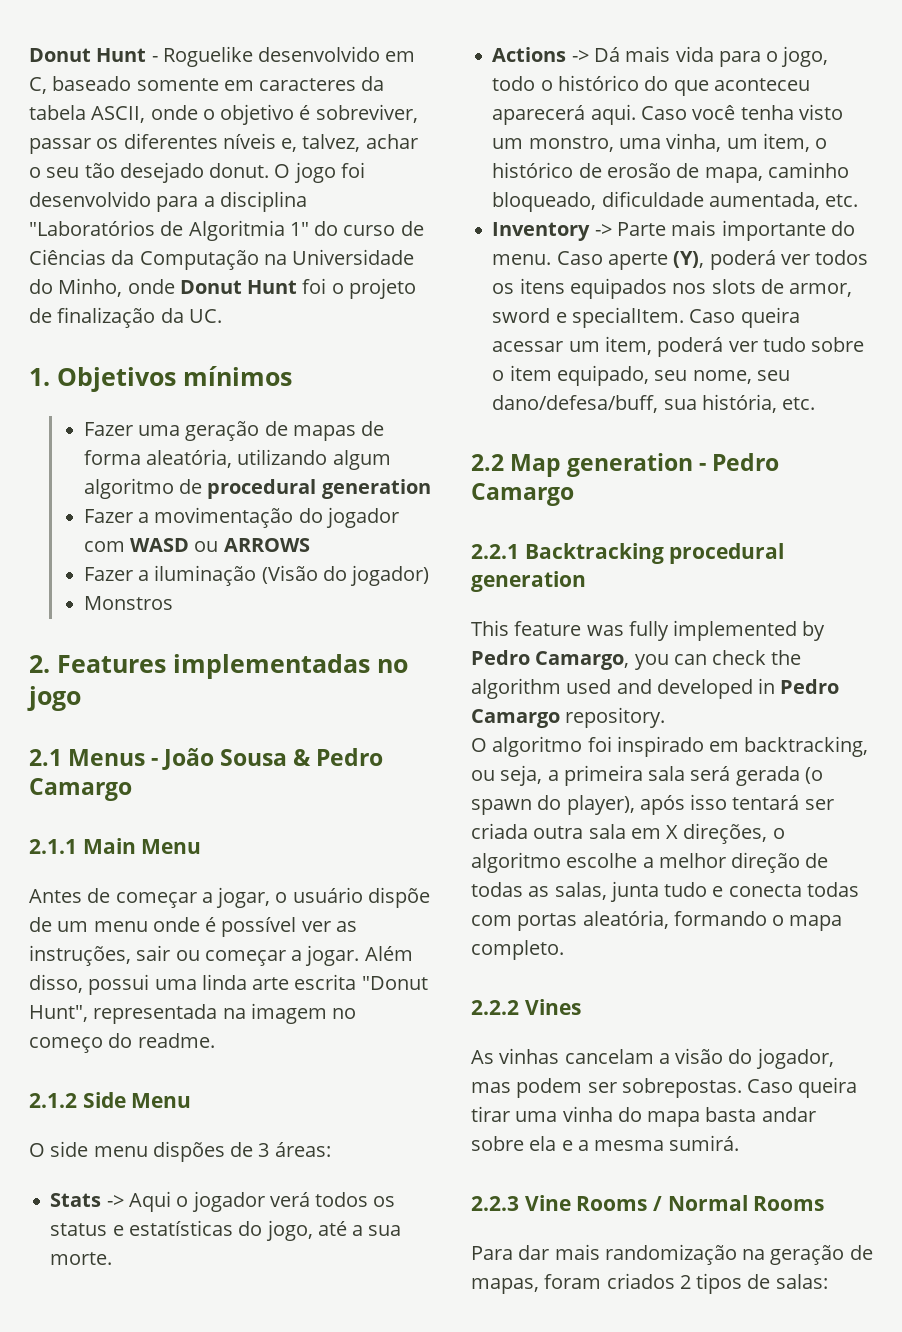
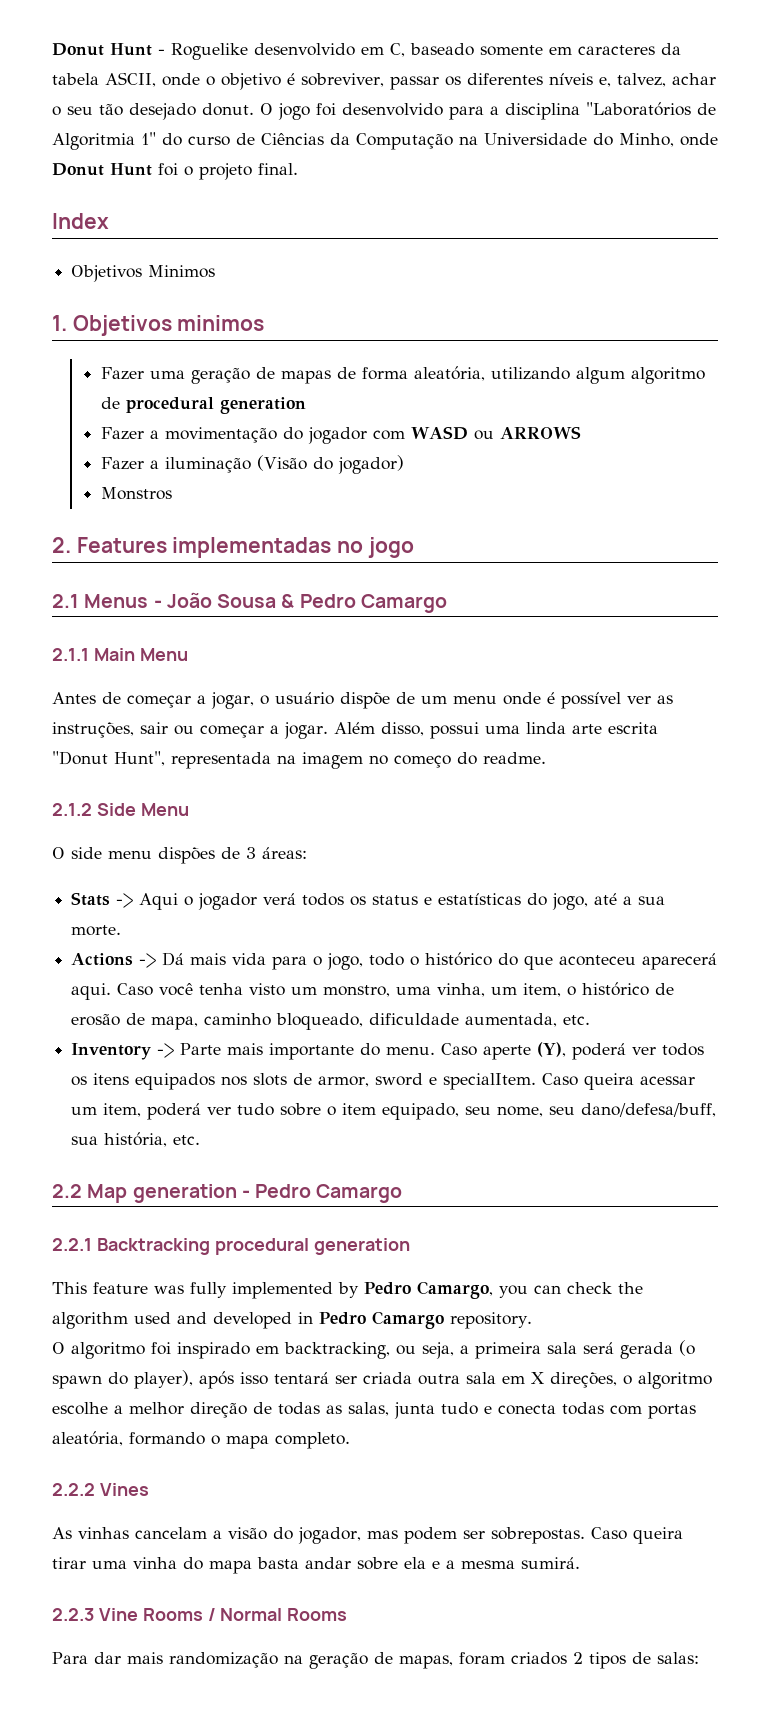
- O jogo foi desenvolvido para a disciplina "Laboratórios de Algoritmia 1" do curso de Ciências da Computação na Universidade do Minho, onde Donut Hunt foi o projeto de finalização da UC.
+ O jogo foi desenvolvido para a disciplina "Laboratórios de Algoritmia 1" do curso de Ciências da Computação na Universidade do Minho, onde Donut Hunt foi o projeto final.
+ Index
+ Objetivos Minimos
- 1. Objetivos mínimos
+ 1. Objetivos minimos

